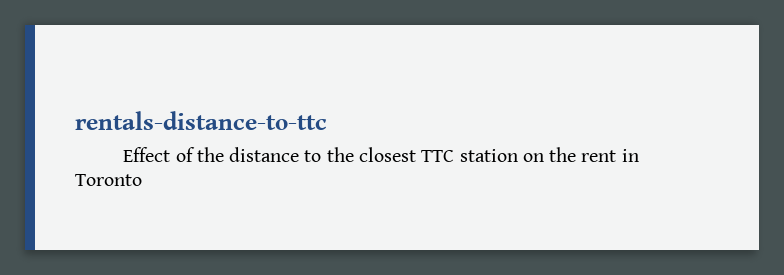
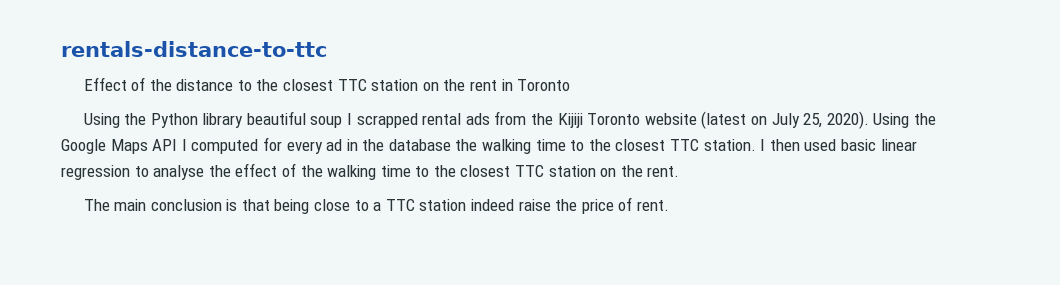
+ Using the Python library beautiful soup I scrapped rental ads from the Kijiji Toronto website (latest on July 25, 2020). Using the Google Maps API I computed for every ad in the database the walking time to the closest TTC station. I then used basic linear regression to analyse the effect of the walking time to the closest TTC station on the rent.
+ The main conclusion is that being close to a TTC station indeed raise the price of rent.

